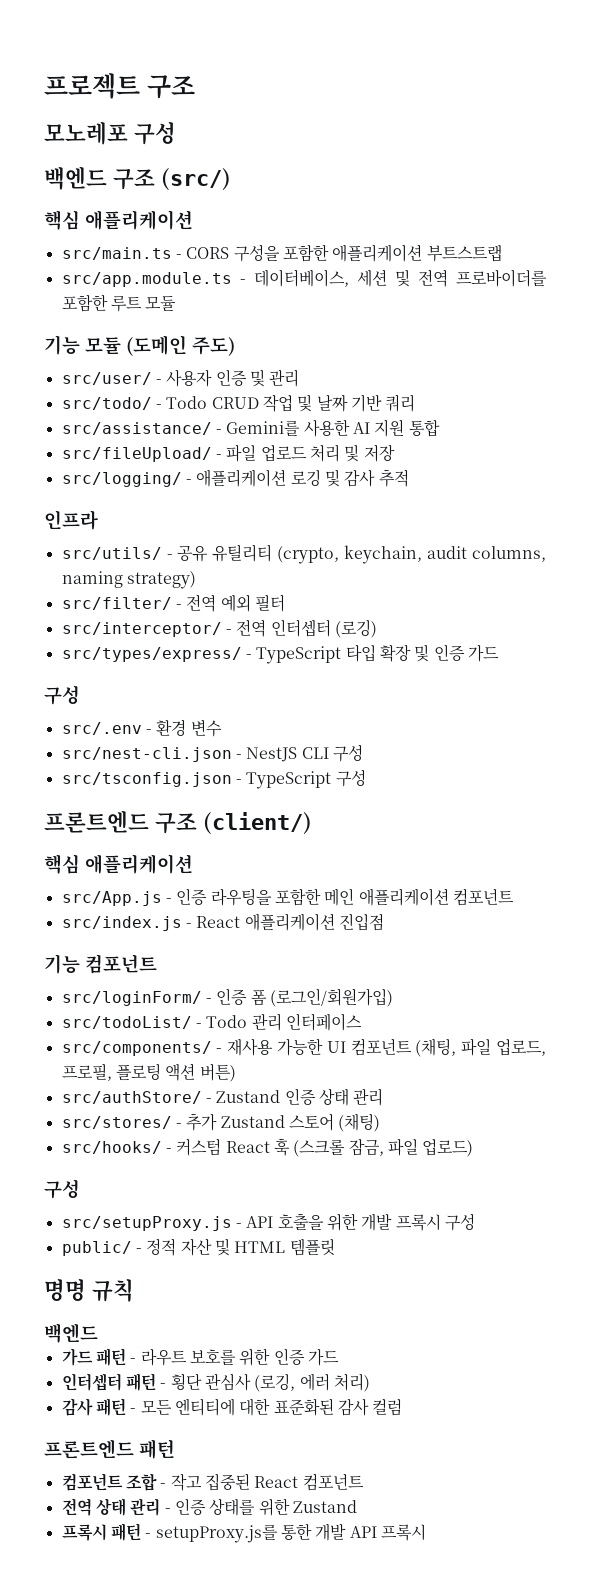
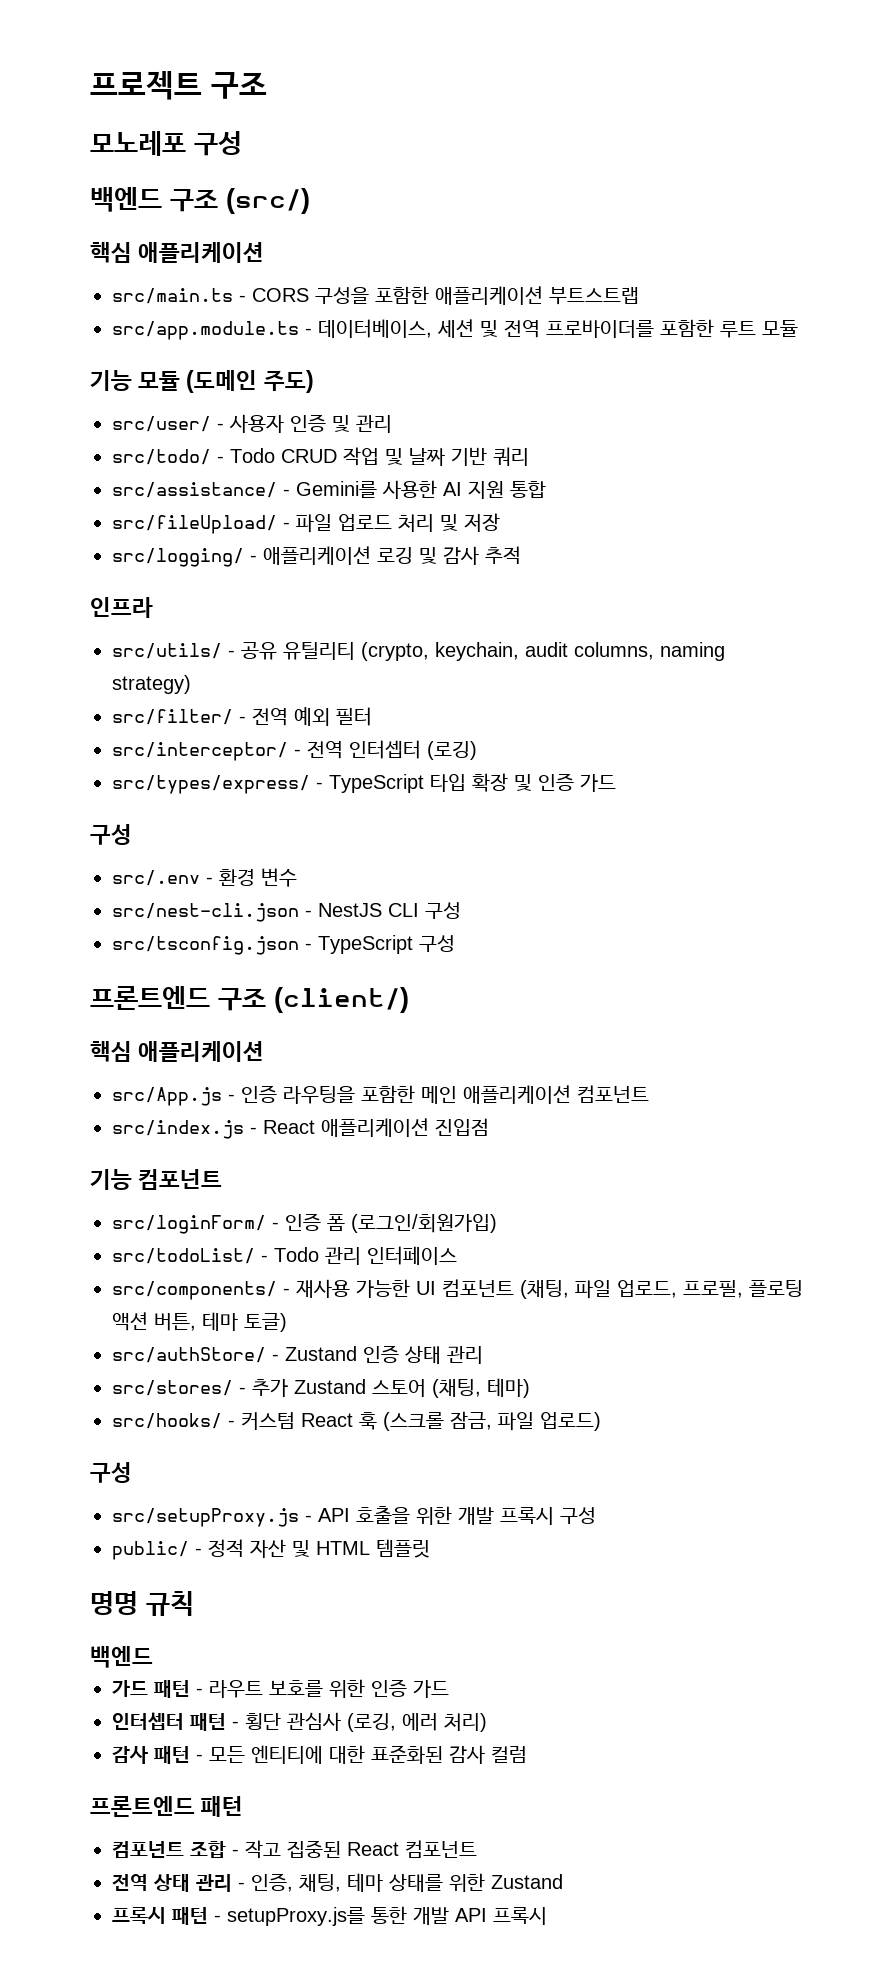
- src/components/ - 재사용 가능한 UI 컴포넌트 (채팅, 파일 업로드, 프로필, 플로팅 액션 버튼)
+ src/components/ - 재사용 가능한 UI 컴포넌트 (채팅, 파일 업로드, 프로필, 플로팅 액션 버튼, 테마 토글)
- src/stores/ - 추가 Zustand 스토어 (채팅)
+ src/stores/ - 추가 Zustand 스토어 (채팅, 테마)
- 전역 상태 관리 - 인증 상태를 위한 Zustand
+ 전역 상태 관리 - 인증, 채팅, 테마 상태를 위한 Zustand

